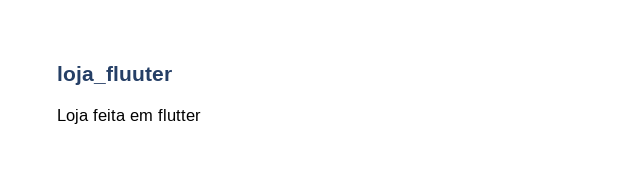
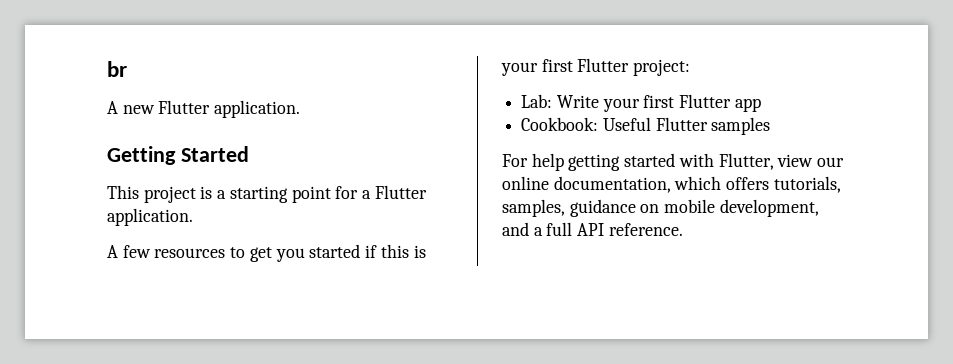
- loja_fluuter
- Loja feita em flutter
+ br
+ A new Flutter application.
+ Getting Started
+ This project is a starting point for a Flutter application.
+ A few resources to get you started if this is your first Flutter project:
+ Lab: Write your first Flutter app
+ Cookbook: Useful Flutter samples
+ For help getting started with Flutter, view our online documentation, which offers tutorials, samples, guidance on mobile development, and a full API reference.

